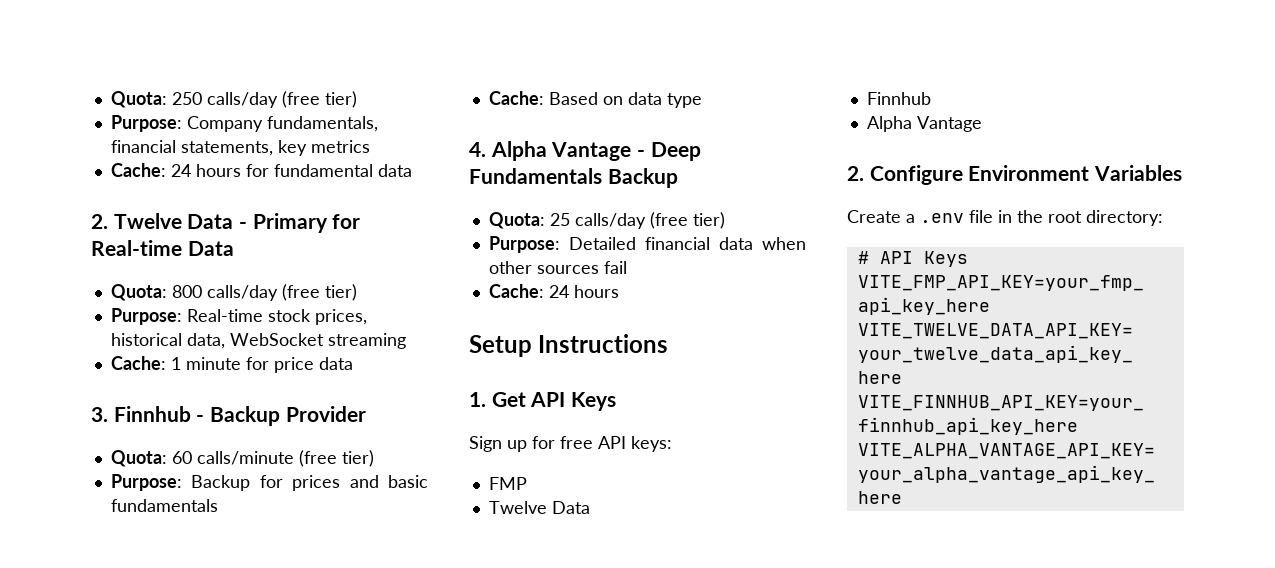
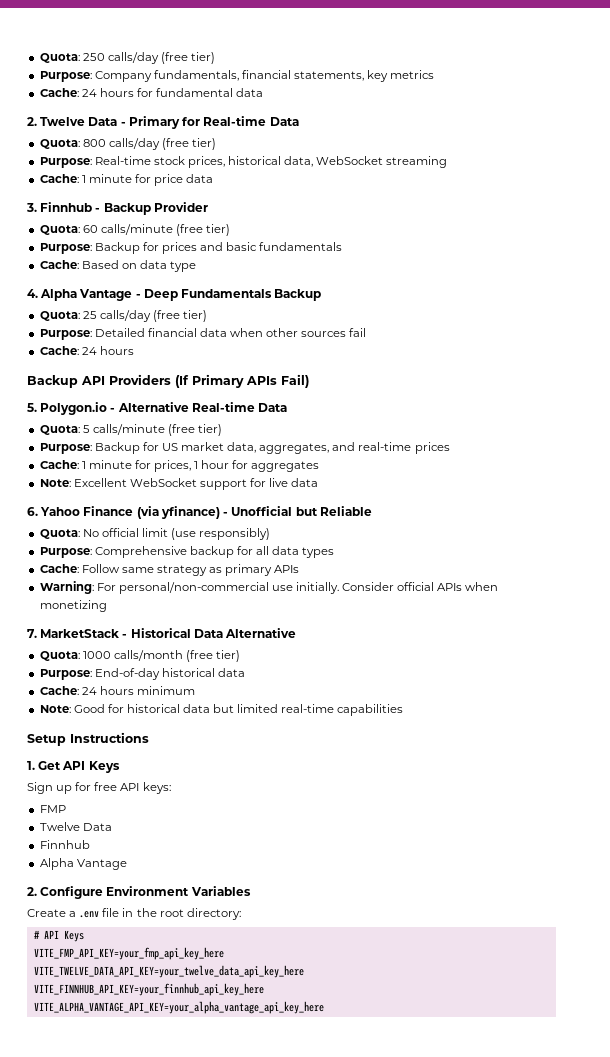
+ Backup API Providers (If Primary APIs Fail)
+ 5. Polygon.io - Alternative Real-time Data
+ Quota: 5 calls/minute (free tier)
+ Purpose: Backup for US market data, aggregates, and real-time prices
+ Cache: 1 minute for prices, 1 hour for aggregates
+ Note: Excellent WebSocket support for live data
+ 6. Yahoo Finance (via yfinance) - Unofficial but Reliable
+ Quota: No official limit (use responsibly)
+ Purpose: Comprehensive backup for all data types
+ Cache: Follow same strategy as primary APIs
+ Warning: For personal/non-commercial use initially. Consider official APIs when monetizing
+ 7. MarketStack - Historical Data Alternative
+ Quota: 1000 calls/month (free tier)
+ Purpose: End-of-day historical data
+ Cache: 24 hours minimum
+ Note: Good for historical data but limited real-time capabilities

